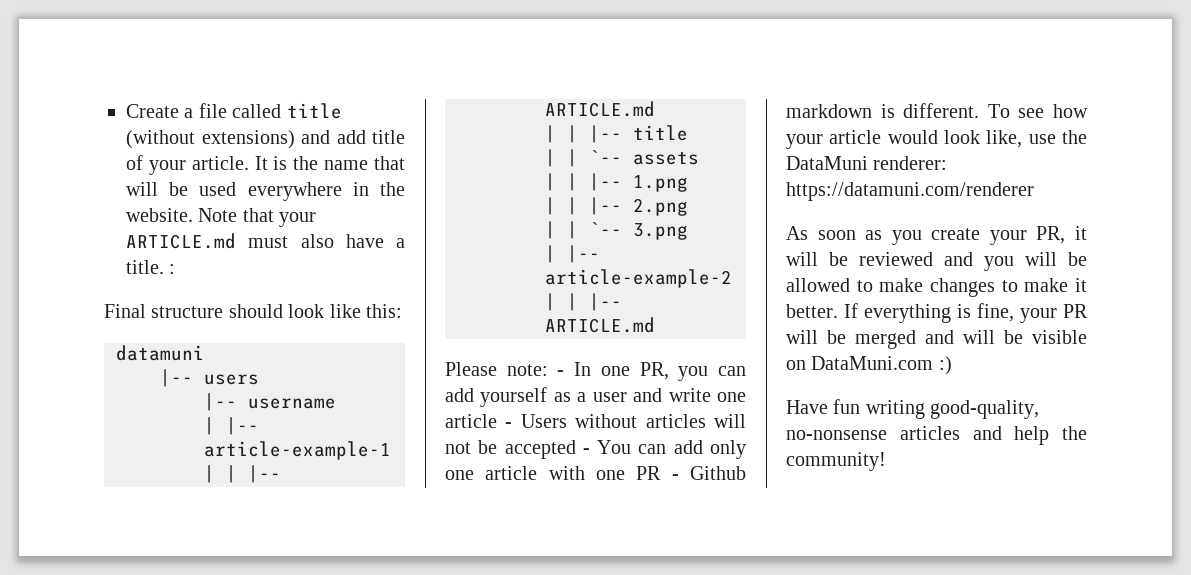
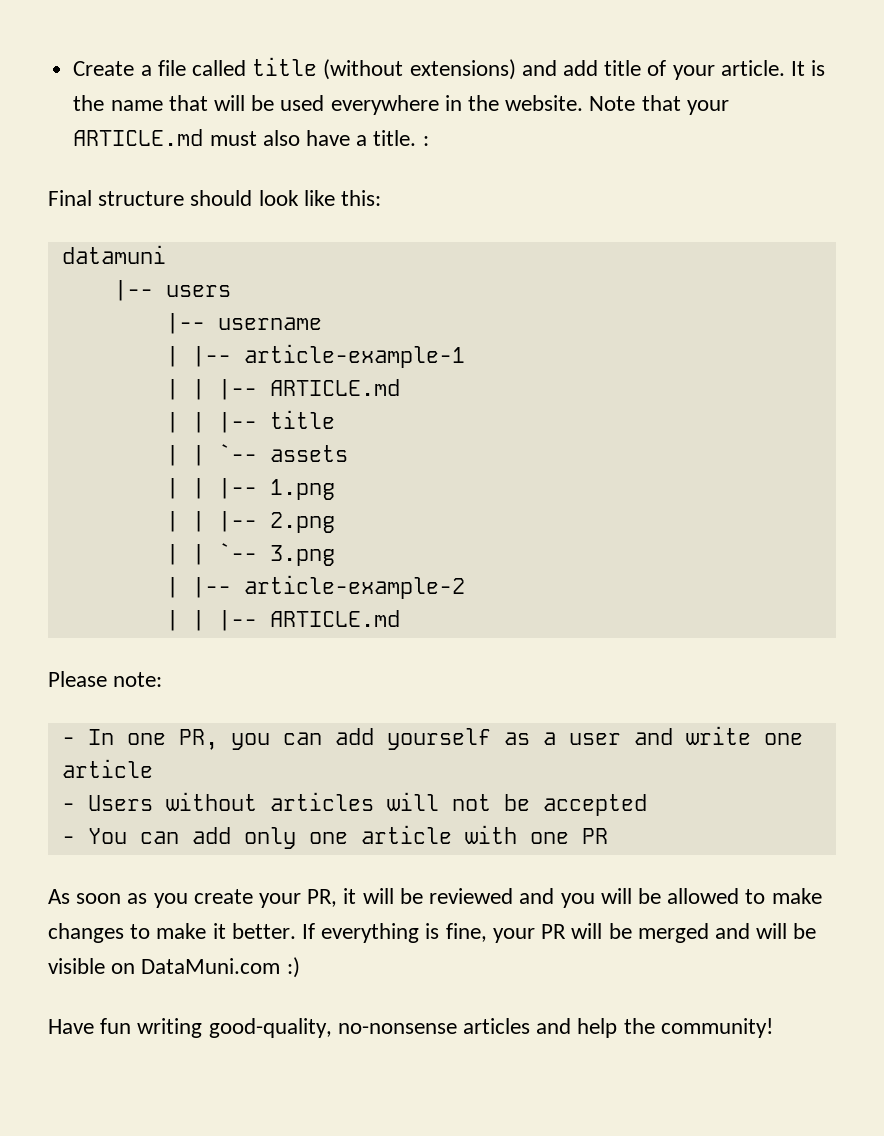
- Please note: - In one PR, you can add yourself as a user and write one article - Users without articles will not be accepted - You can add only one article with one PR - Github markdown is different. To see how your article would look like, use the DataMuni renderer: https://datamuni.com/renderer
+ Please note:
+ - In one PR, you can add yourself as a user and write one article
+ - Users without articles will not be accepted
+ - You can add only one article with one PR

